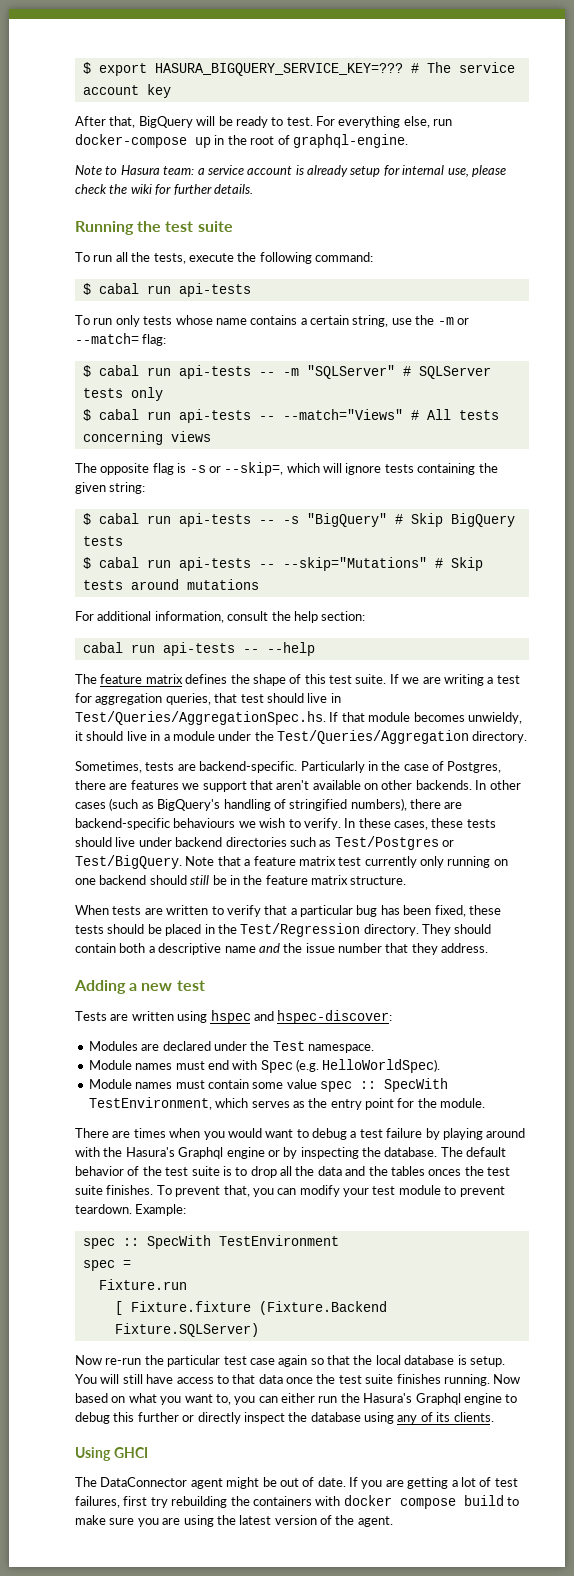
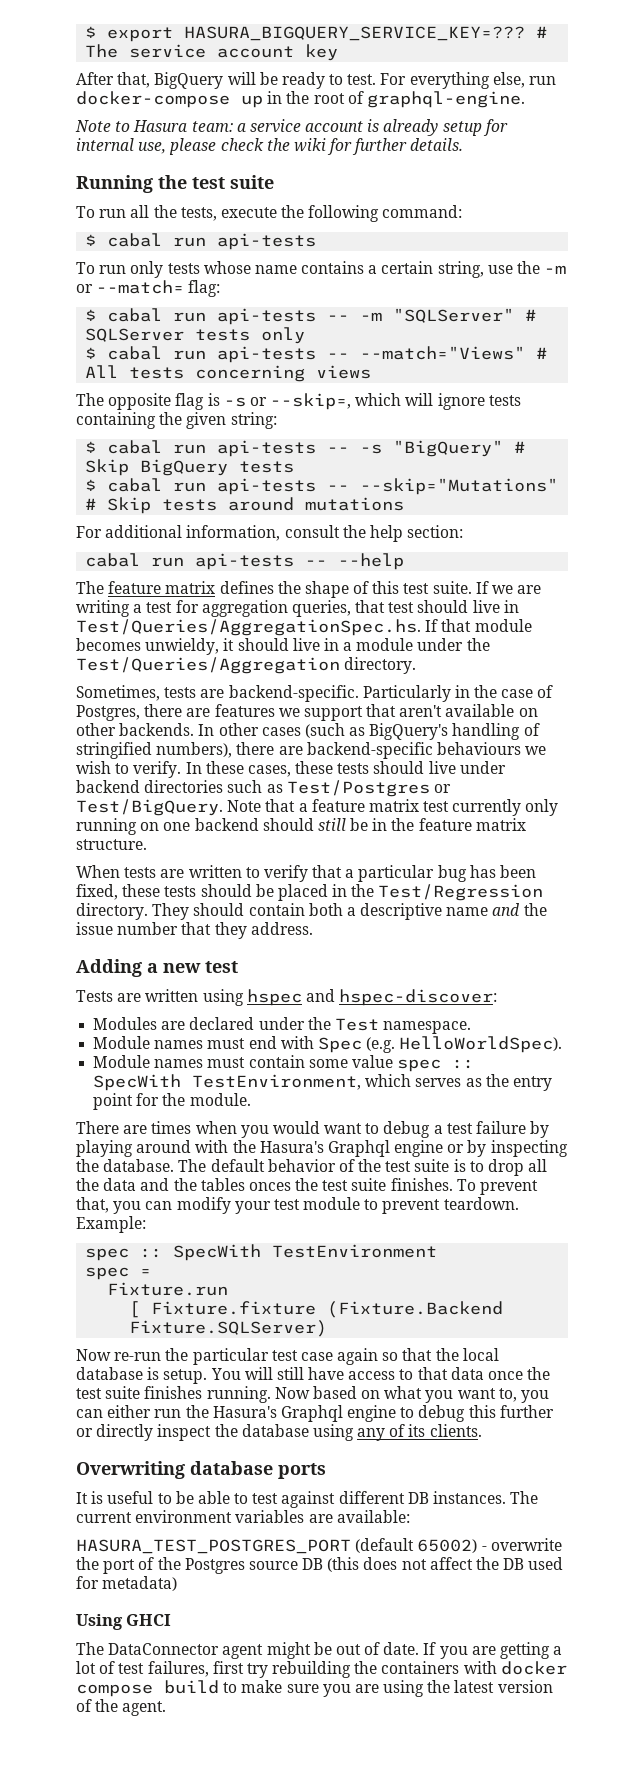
+ Overwriting database ports
+ It is useful to be able to test against different DB instances. The current environment variables are available:
+ HASURA_TEST_POSTGRES_PORT (default 65002) - overwrite the port of the Postgres source DB (this does not affect the DB used for metadata)

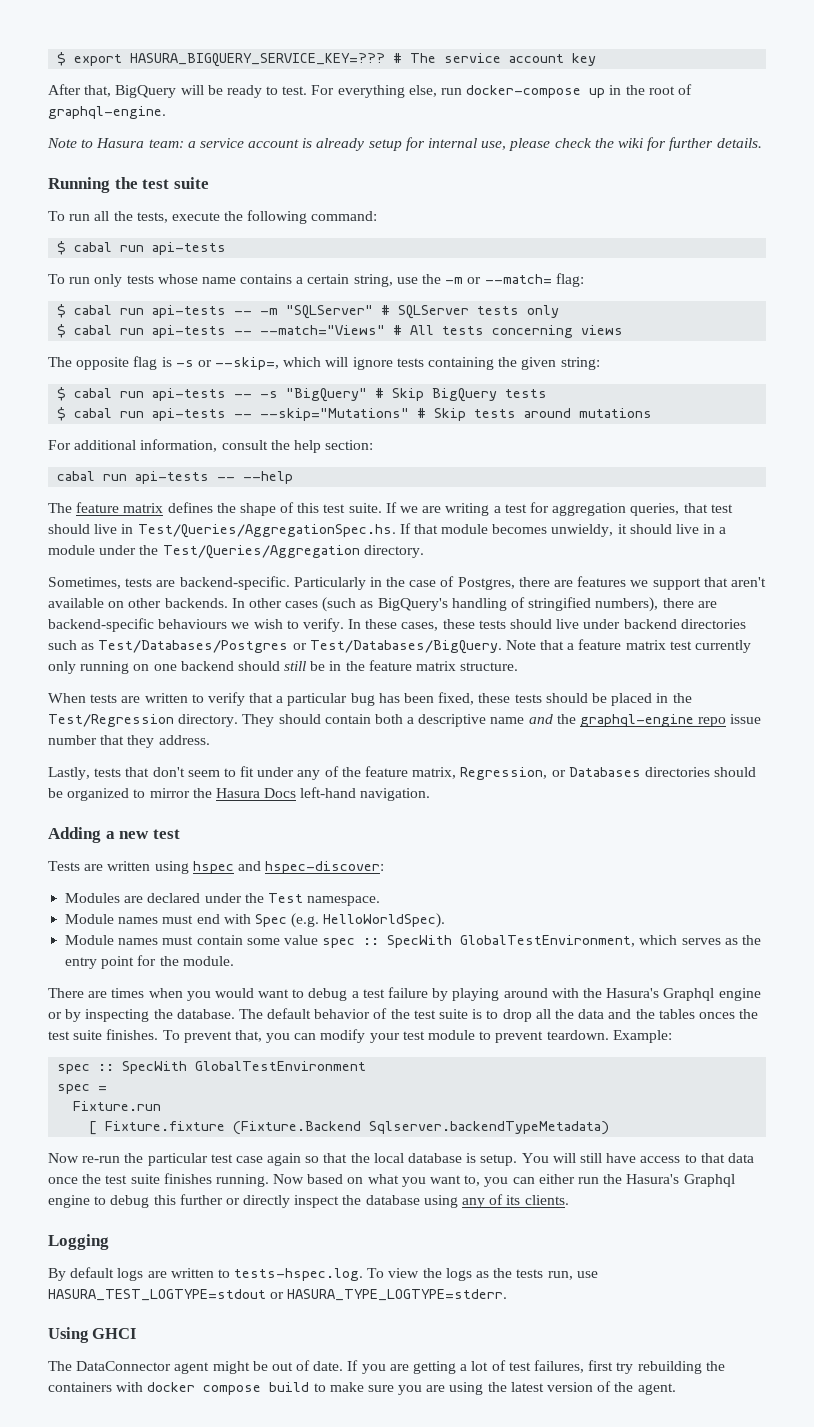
- In these cases, these tests should live under backend directories such as Test/Postgres or Test/BigQuery.
+ In these cases, these tests should live under backend directories such as Test/Databases/Postgres or Test/Databases/BigQuery.
- They should contain both a descriptive name and the issue number that they address.
+ They should contain both a descriptive name and the graphql-engine repo issue number that they address.
+ Lastly, tests that don't seem to fit under any of the feature matrix, Regression, or Databases directories should be organized to mirror the Hasura Docs left-hand navigation.
- Module names must contain some value spec :: SpecWith TestEnvironment, which serves as the entry point for the module.
+ Module names must contain some value spec :: SpecWith GlobalTestEnvironment, which serves as the entry point for the module.
- spec :: SpecWith TestEnvironment
+ spec :: SpecWith GlobalTestEnvironment
- [ Fixture.fixture (Fixture.Backend Fixture.SQLServer)
+ [ Fixture.fixture (Fixture.Backend Sqlserver.backendTypeMetadata)
- Overwriting database ports
- It is useful to be able to test against different DB instances. The current environment variables are available:
- HASURA_TEST_POSTGRES_PORT (default 65002) - overwrite the port of the Postgres source DB (this does not affect the DB used for metadata)
+ Logging
+ By default logs are written to tests-hspec.log. To view the logs as the tests run, use HASURA_TEST_LOGTYPE=stdout or HASURA_TYPE_LOGTYPE=stderr.

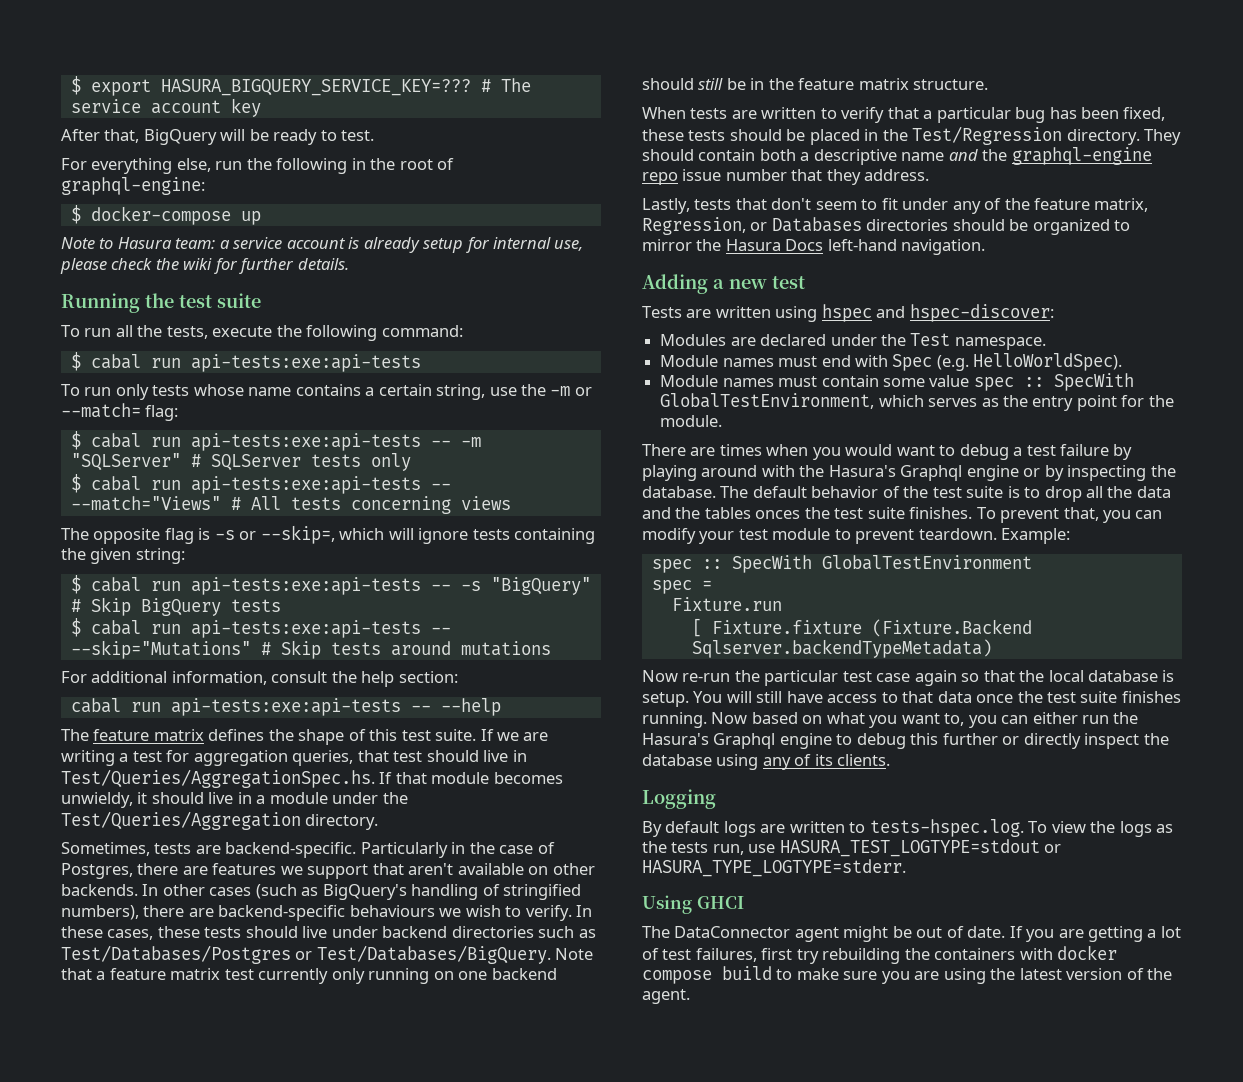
- After that, BigQuery will be ready to test. For everything else, run docker-compose up in the root of graphql-engine.
+ After that, BigQuery will be ready to test.
+ For everything else, run the following in the root of graphql-engine:
+ $ docker-compose up
  To run all the tests, execute the following command:
- $ cabal run api-tests
+ $ cabal run api-tests:exe:api-tests
- $ cabal run api-tests -- -m "SQLServer" # SQLServer tests only
+ $ cabal run api-tests:exe:api-tests -- -m "SQLServer" # SQLServer tests only
- $ cabal run api-tests -- --match="Views" # All tests concerning views
+ $ cabal run api-tests:exe:api-tests -- --match="Views" # All tests concerning views
- $ cabal run api-tests -- -s "BigQuery" # Skip BigQuery tests
+ $ cabal run api-tests:exe:api-tests -- -s "BigQuery" # Skip BigQuery tests
- $ cabal run api-tests -- --skip="Mutations" # Skip tests around mutations
+ $ cabal run api-tests:exe:api-tests -- --skip="Mutations" # Skip tests around mutations
- cabal run api-tests -- --help
+ cabal run api-tests:exe:api-tests -- --help

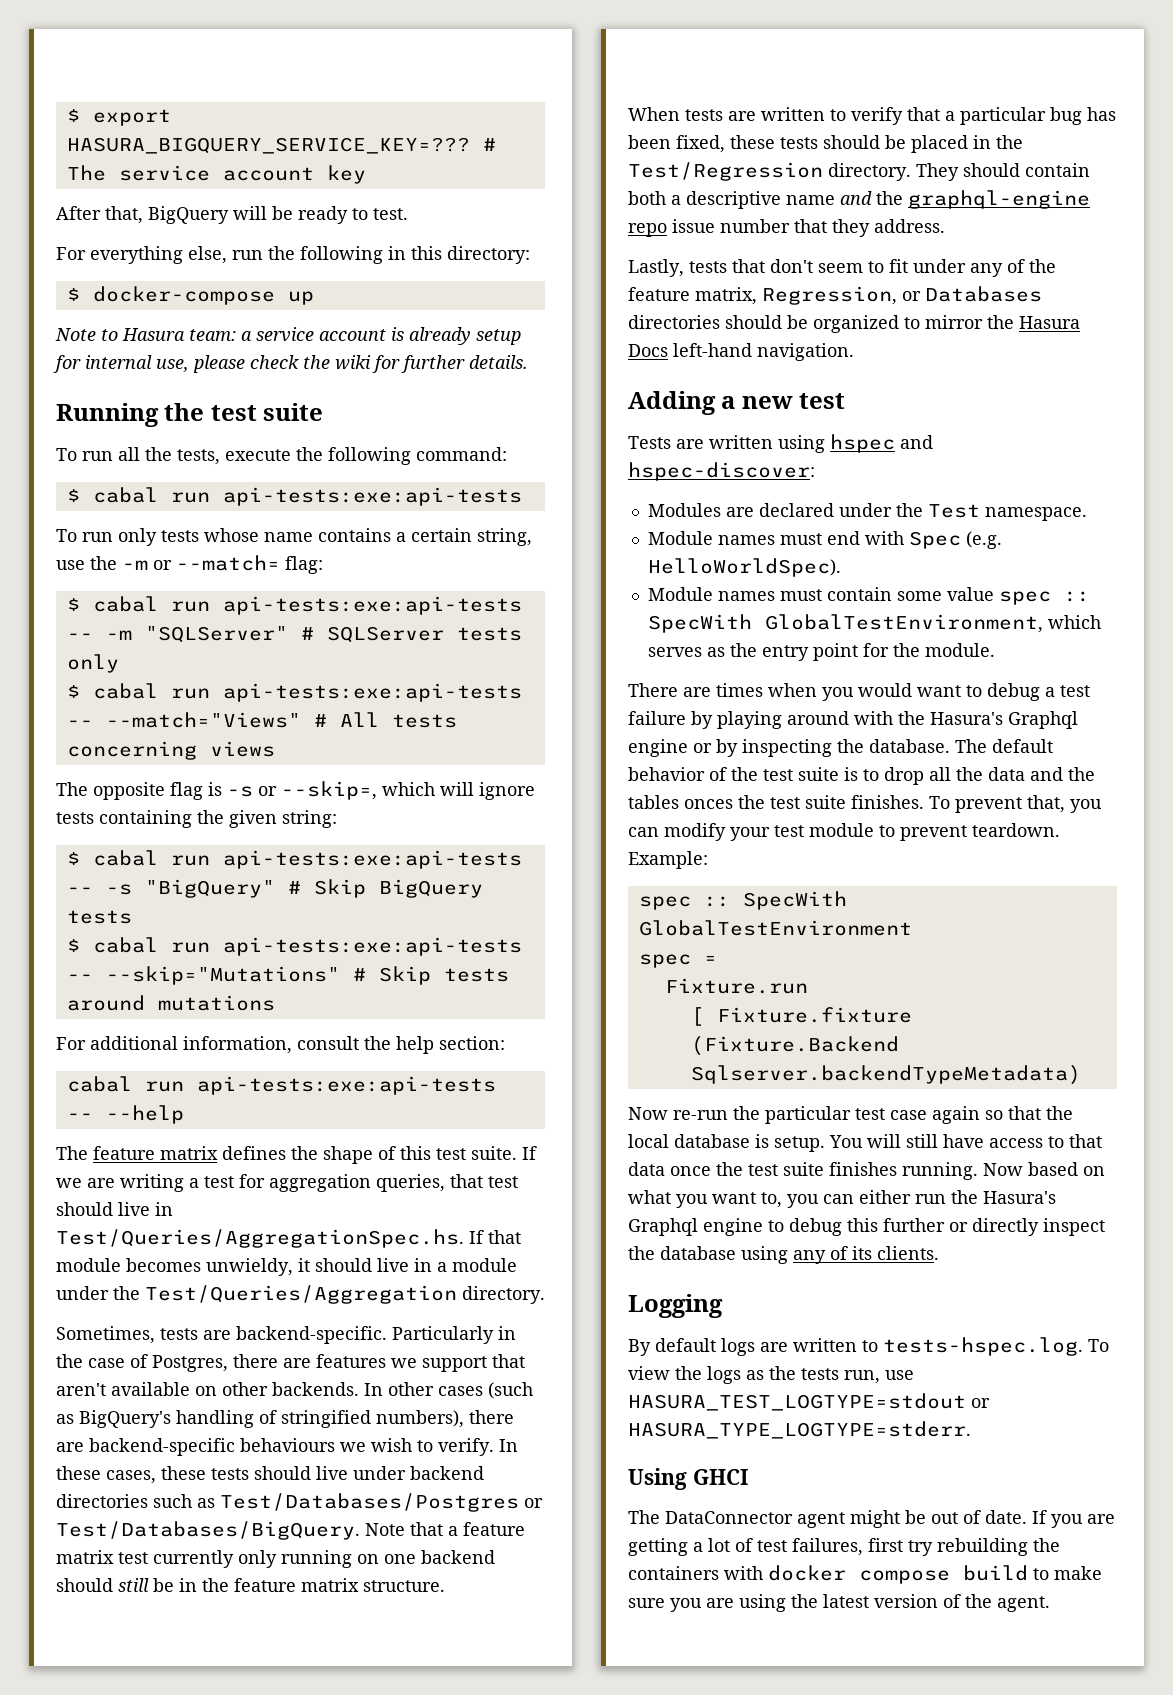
- For everything else, run the following in the root of graphql-engine:
+ For everything else, run the following in this directory:

